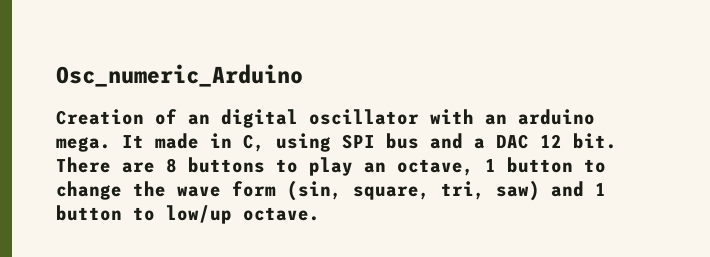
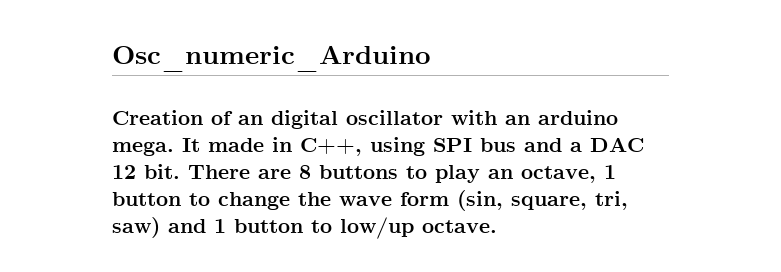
- It made in C, using SPI bus and a DAC 12 bit.
+ It made in C++, using SPI bus and a DAC 12 bit.

